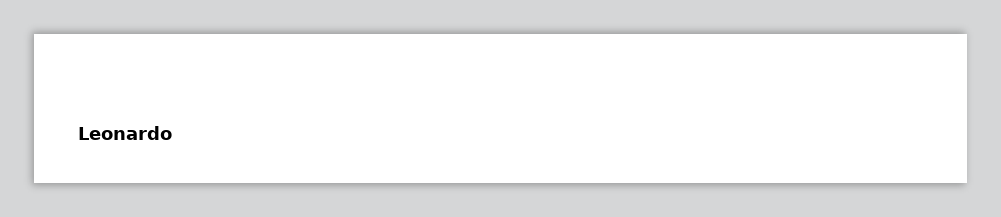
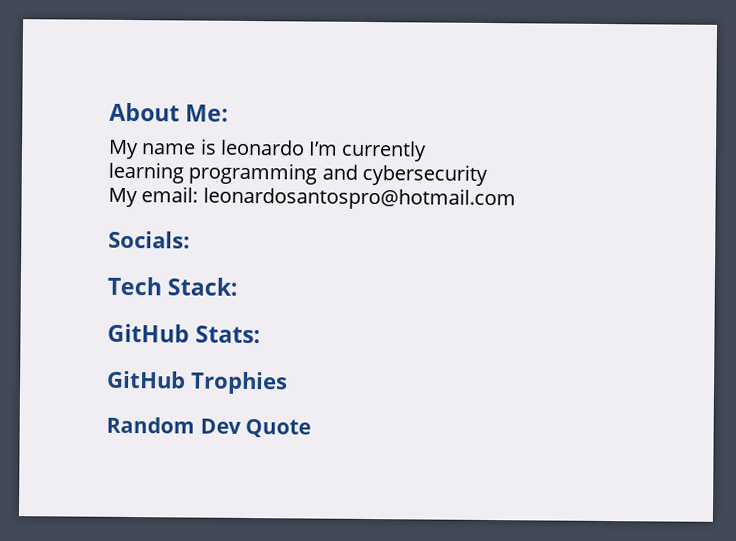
- Leonardo
+ About Me:
+ My name is leonardo I’m currently
+ learning programming and cybersecurity
+ My email: leonardosantospro@hotmail.com
+ Socials:
+ Tech Stack:
+ GitHub Stats:
+ GitHub Trophies
+ Random Dev Quote

